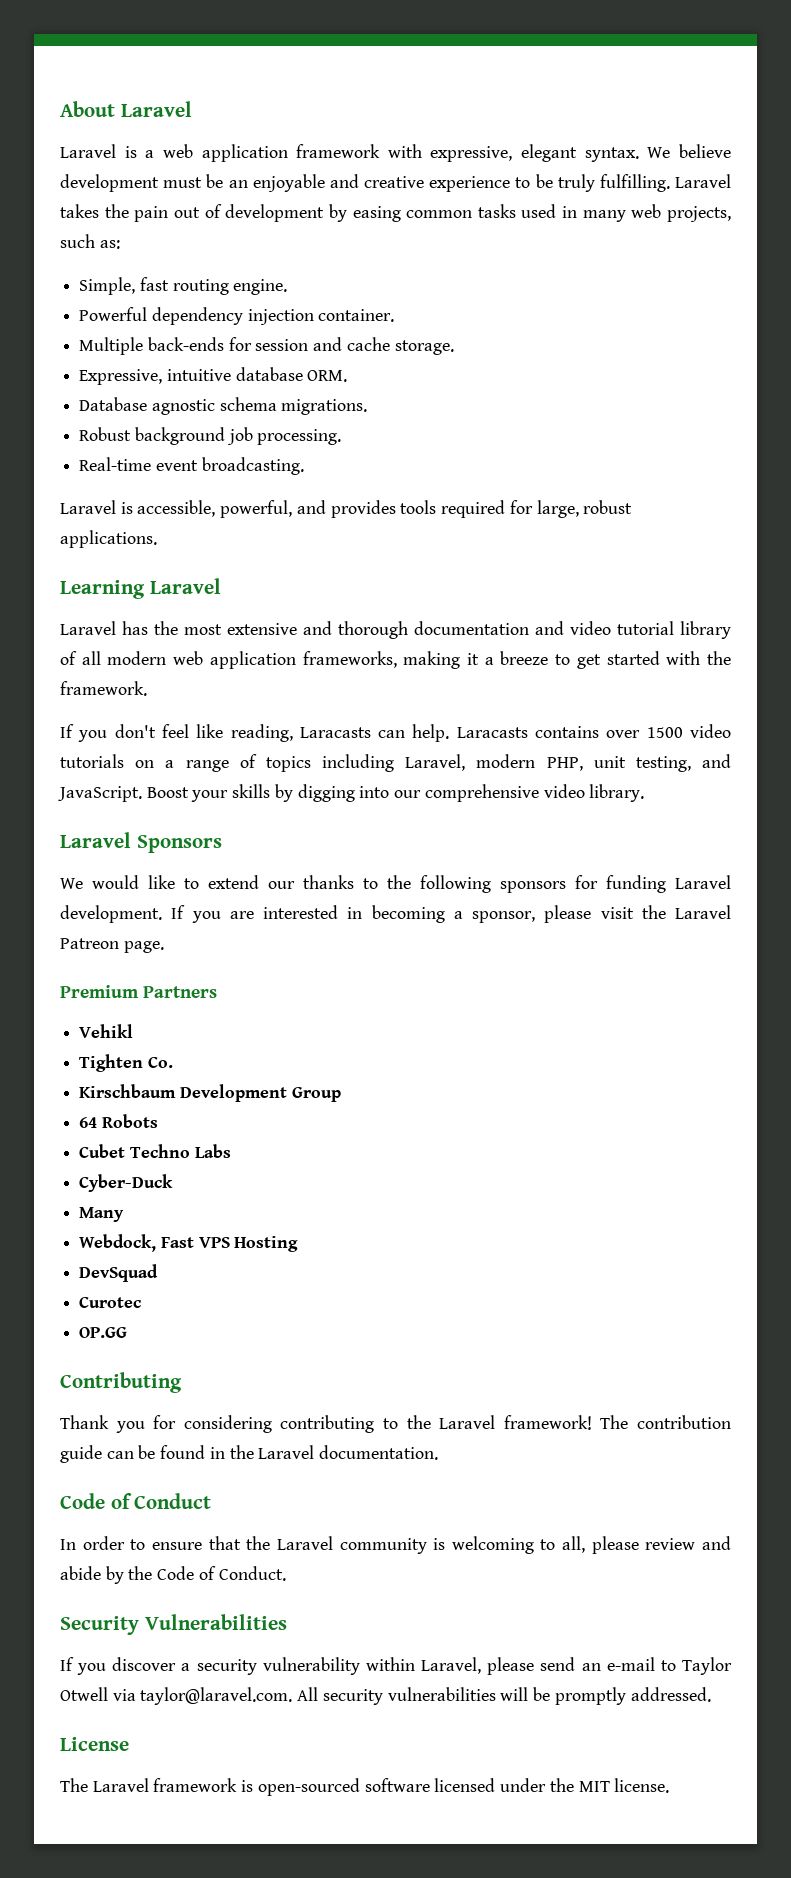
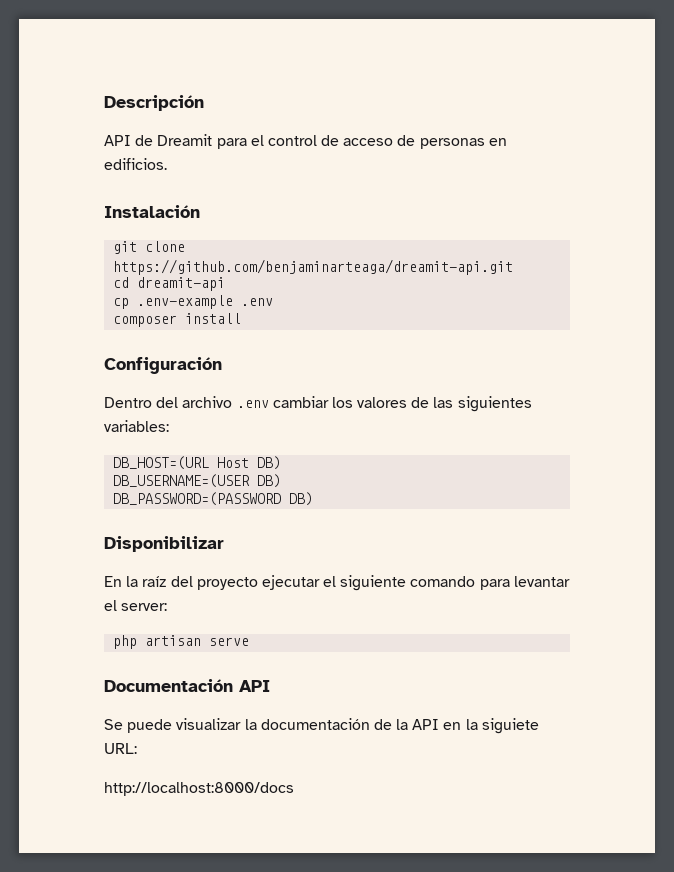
- About Laravel
- Laravel is a web application framework with expressive, elegant syntax. We believe development must be an enjoyable and creative experience to be truly fulfilling. Laravel takes the pain out of development by easing common tasks used in many web projects, such as:
- Simple, fast routing engine.
- Powerful dependency injection container.
- Multiple back-ends for session and cache storage.
- Expressive, intuitive database ORM.
- Database agnostic schema migrations.
- Robust background job processing.
- Real-time event broadcasting.
- Laravel is accessible, powerful, and provides tools required for large, robust applications.
- Learning Laravel
- Laravel has the most extensive and thorough documentation and video tutorial library of all modern web application frameworks, making it a breeze to get started with the framework.
- If you don't feel like reading, Laracasts can help. Laracasts contains over 1500 video tutorials on a range of topics including Laravel, modern PHP, unit testing, and JavaScript. Boost your skills by digging into our comprehensive video library.
- Laravel Sponsors
- We would like to extend our thanks to the following sponsors for funding Laravel development. If you are interested in becoming a sponsor, please visit the Laravel Patreon page.
- Premium Partners
- Vehikl
- Tighten Co.
- Kirschbaum Development Group
- 64 Robots
- Cubet Techno Labs
- Cyber-Duck
- Many
- Webdock, Fast VPS Hosting
- DevSquad
- Curotec
- OP.GG
- Contributing
- Thank you for considering contributing to the Laravel framework! The contribution guide can be found in the Laravel documentation.
- Code of Conduct
- In order to ensure that the Laravel community is welcoming to all, please review and abide by the Code of Conduct.
- Security Vulnerabilities
- If you discover a security vulnerability within Laravel, please send an e-mail to Taylor Otwell via taylor@laravel.com. All security vulnerabilities will be promptly addressed.
- License
- The Laravel framework is open-sourced software licensed under the MIT license.
+ Descripción
+ API de Dreamit para el control de acceso de personas en edificios.
+ Instalación
+ git clone https://github.com/benjaminarteaga/dreamit-api.git
+ cd dreamit-api
+ cp .env-example .env
+ composer install
+ Configuración
+ Dentro del archivo .env cambiar los valores de las siguientes variables:
+ DB_HOST=(URL Host DB)
+ DB_USERNAME=(USER DB)
+ DB_PASSWORD=(PASSWORD DB)
+ Disponibilizar
+ En la raíz del proyecto ejecutar el siguiente comando para levantar el server:
+ php artisan serve
+ Documentación API
+ Se puede visualizar la documentación de la API en la siguiete URL:
+ http://localhost:8000/docs

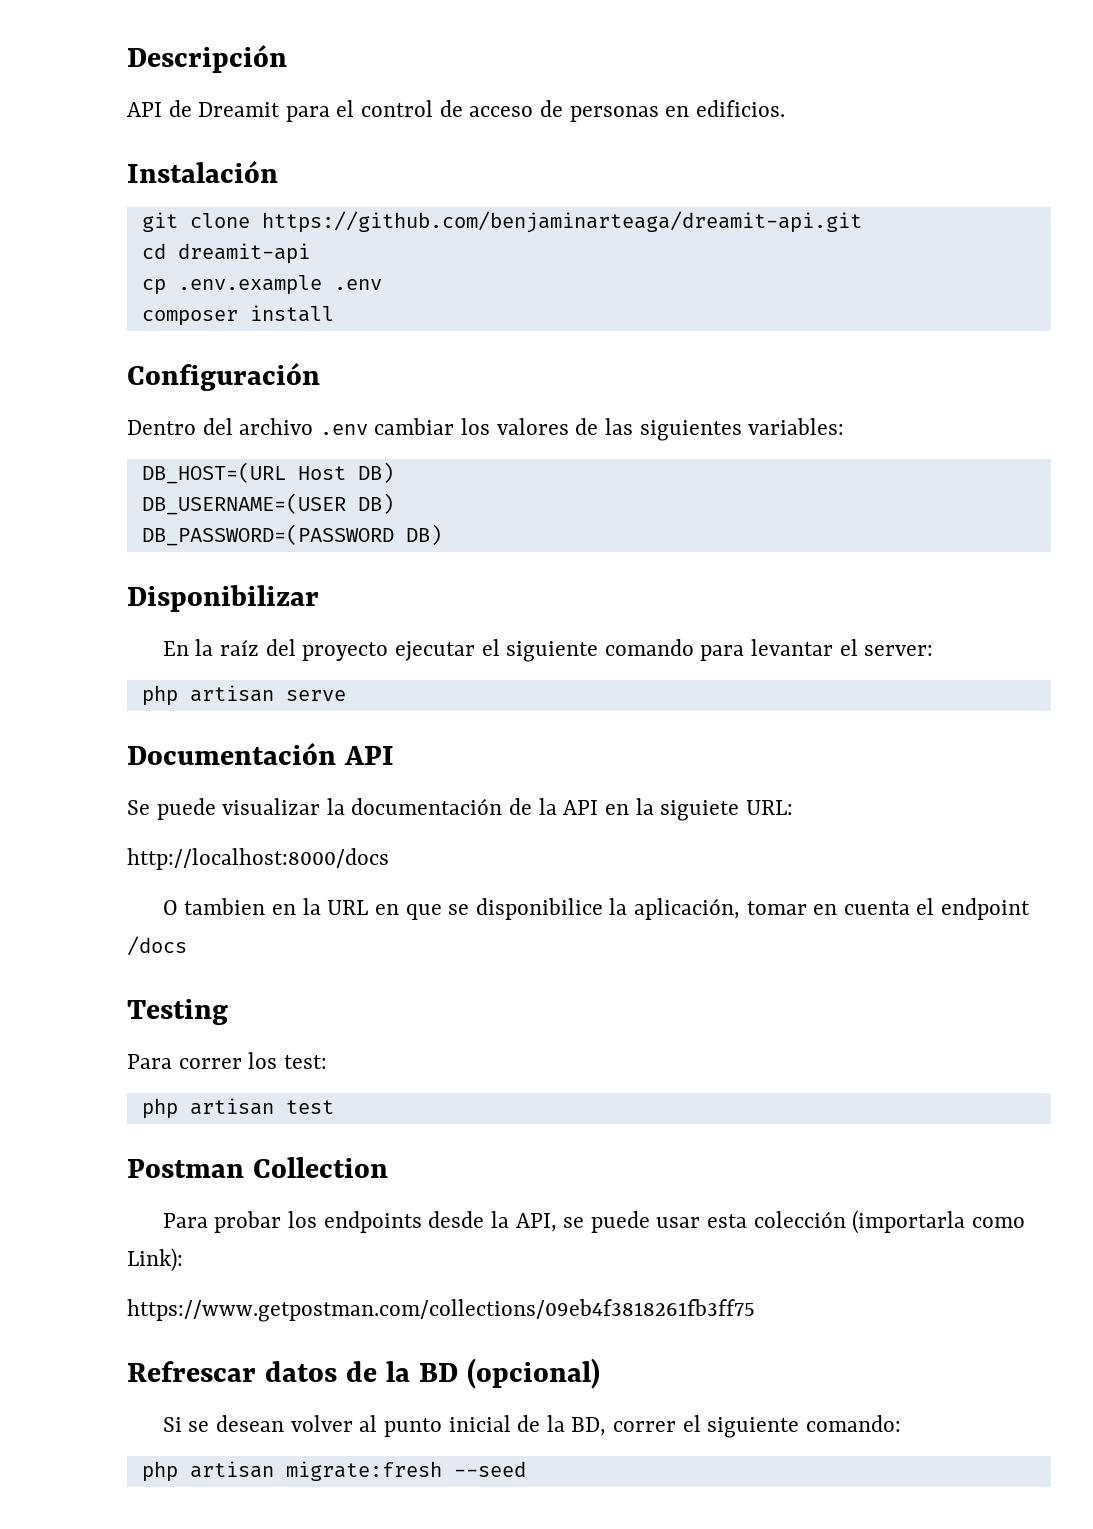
- cp .env-example .env
+ cp .env.example .env
+ O tambien en la URL en que se disponibilice la aplicación, tomar en cuenta el endpoint /docs
+ Testing
+ Para correr los test:
+ php artisan test
+ Postman Collection
+ Para probar los endpoints desde la API, se puede usar esta colección (importarla como Link):
+ https://www.getpostman.com/collections/09eb4f3818261fb3ff75
+ Refrescar datos de la BD (opcional)
+ Si se desean volver al punto inicial de la BD, correr el siguiente comando:
+ php artisan migrate:fresh --seed

